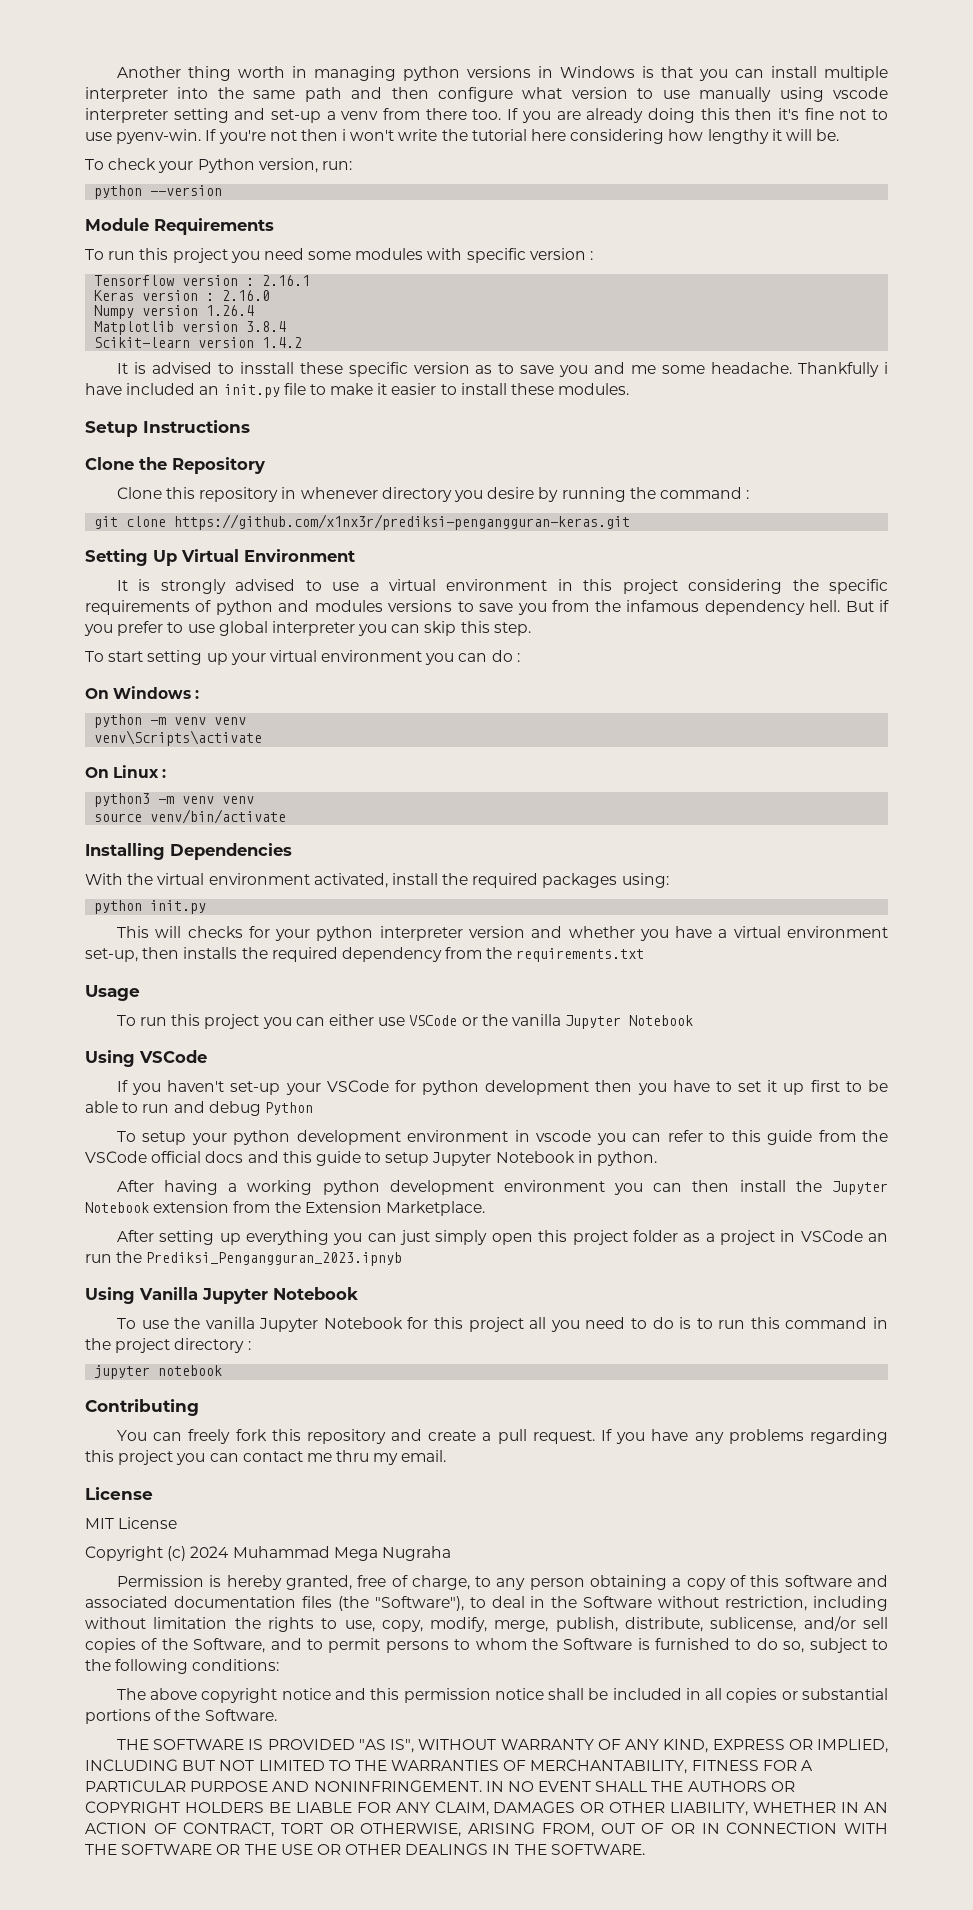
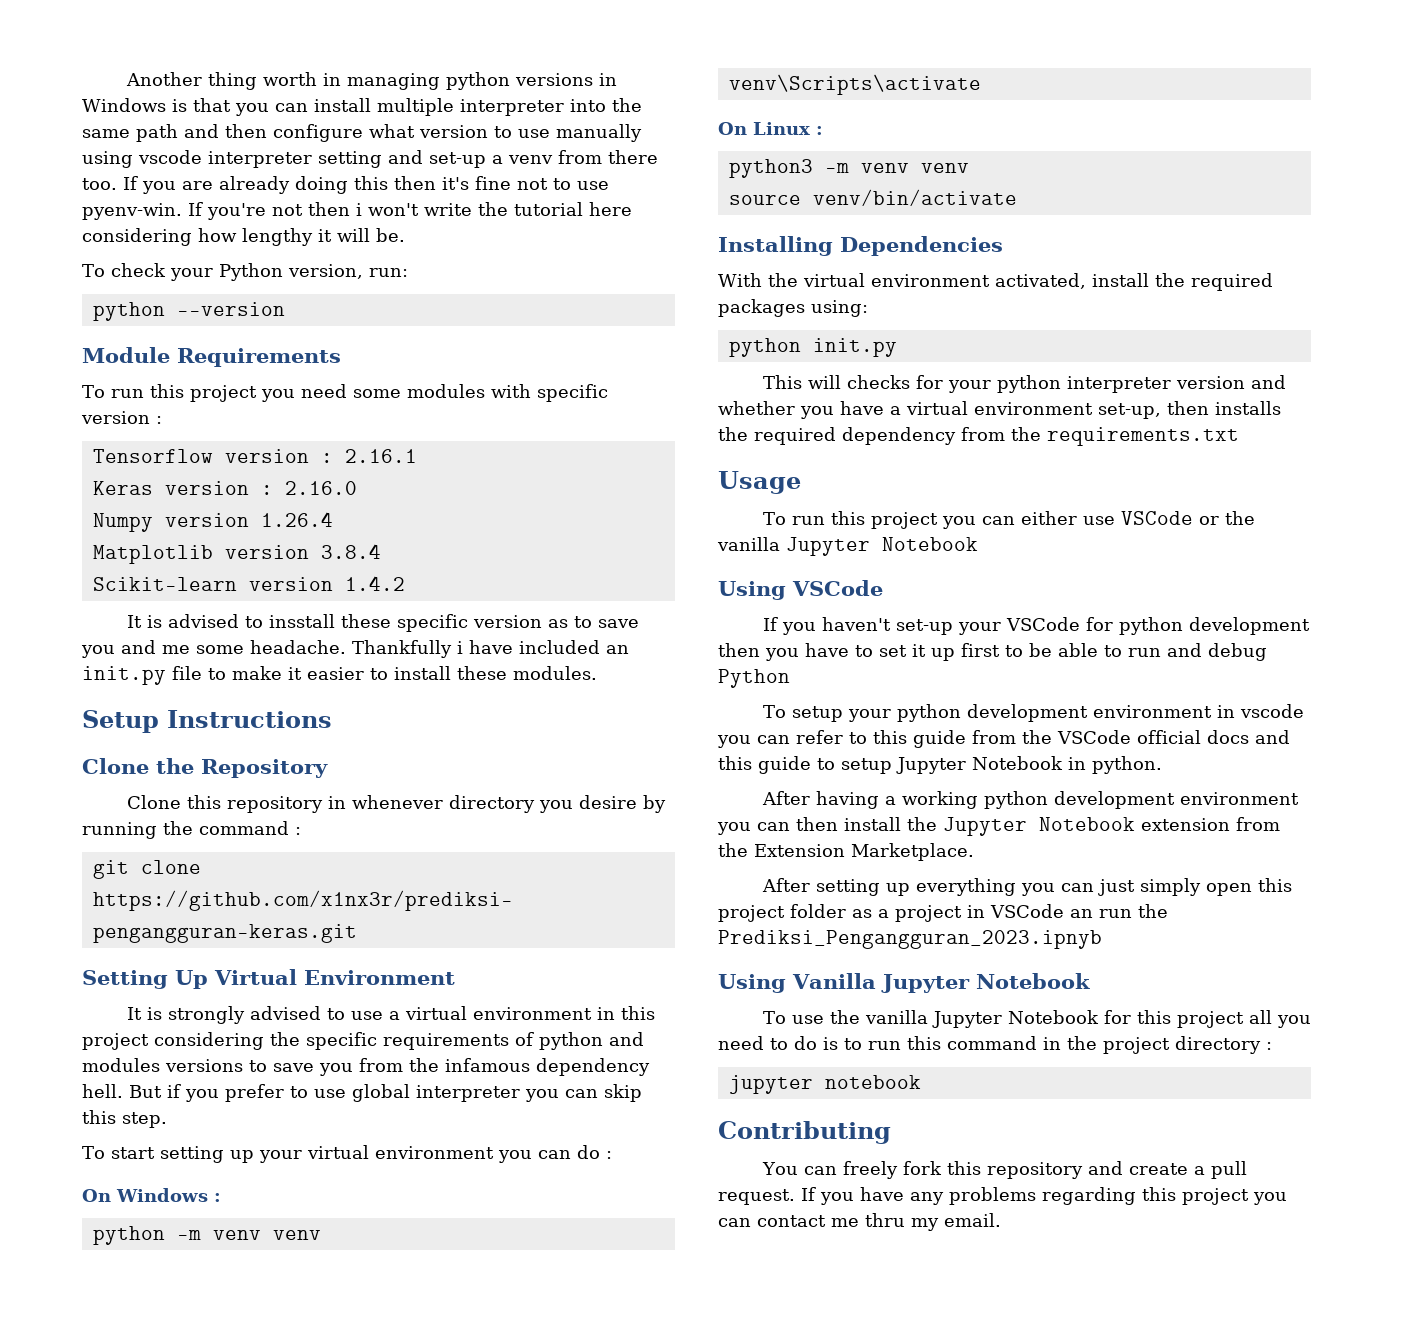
  If you have any problems regarding this project you can contact me thru my email.
- License
- MIT License
- Copyright (c) 2024 Muhammad Mega Nugraha
- Permission is hereby granted, free of charge, to any person obtaining a copy of this software and associated documentation files (the "Software"), to deal in the Software without restriction, including without limitation the rights to use, copy, modify, merge, publish, distribute, sublicense, and/or sell copies of the Software, and to permit persons to whom the Software is furnished to do so, subject to the following conditions:
- The above copyright notice and this permission notice shall be included in all copies or substantial portions of the Software.
- THE SOFTWARE IS PROVIDED "AS IS", WITHOUT WARRANTY OF ANY KIND, EXPRESS OR IMPLIED, INCLUDING BUT NOT LIMITED TO THE WARRANTIES OF MERCHANTABILITY, FITNESS FOR A PARTICULAR PURPOSE AND NONINFRINGEMENT. IN NO EVENT SHALL THE AUTHORS OR COPYRIGHT HOLDERS BE LIABLE FOR ANY CLAIM, DAMAGES OR OTHER LIABILITY, WHETHER IN AN ACTION OF CONTRACT, TORT OR OTHERWISE, ARISING FROM, OUT OF OR IN CONNECTION WITH THE SOFTWARE OR THE USE OR OTHER DEALINGS IN THE SOFTWARE.

